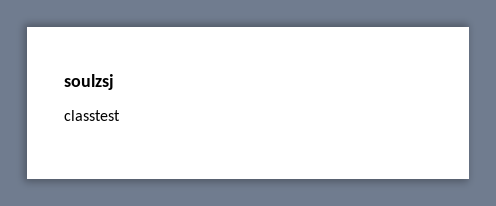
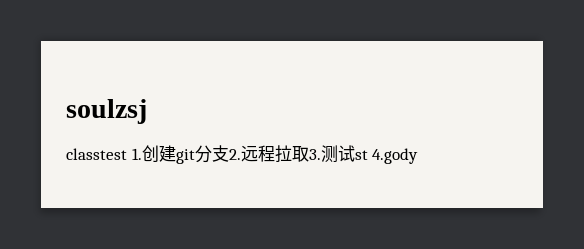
- classtest
+ classtest 1.创建git分支2.远程拉取3.测试st 4.gody

